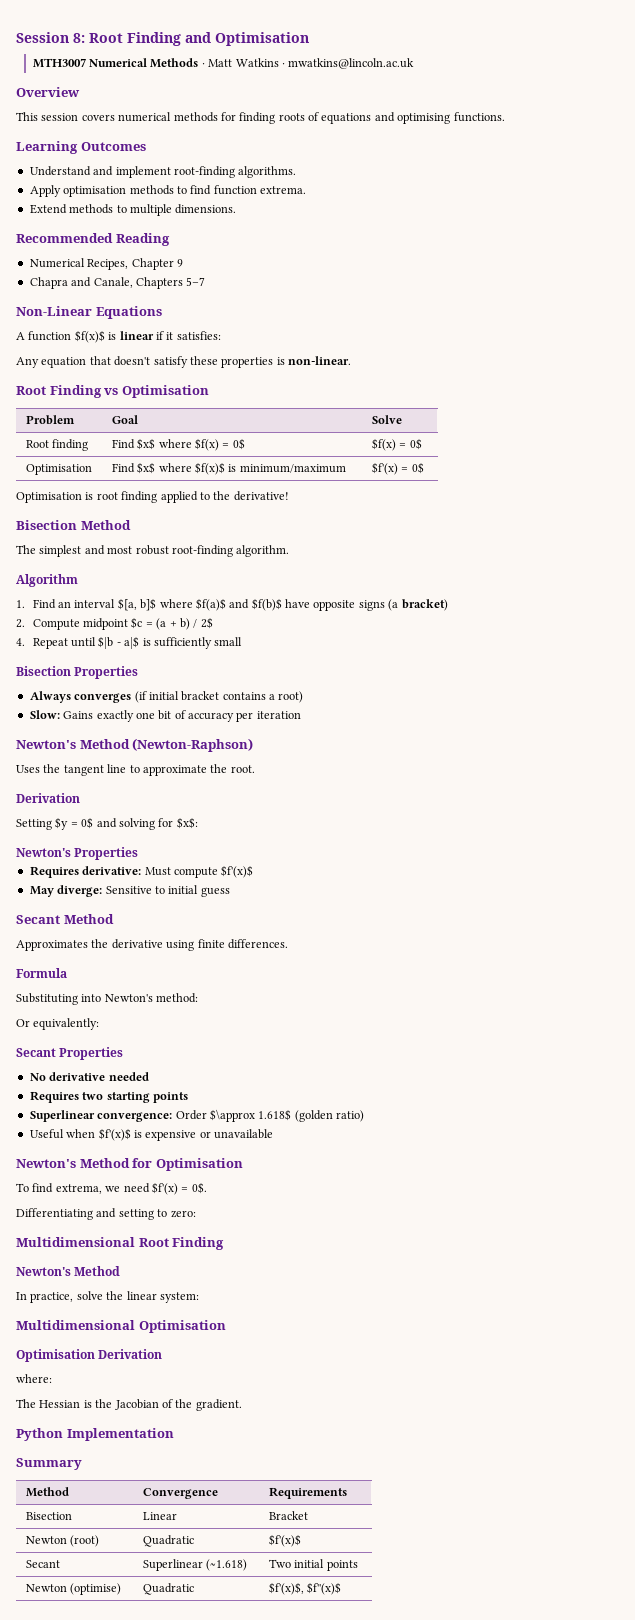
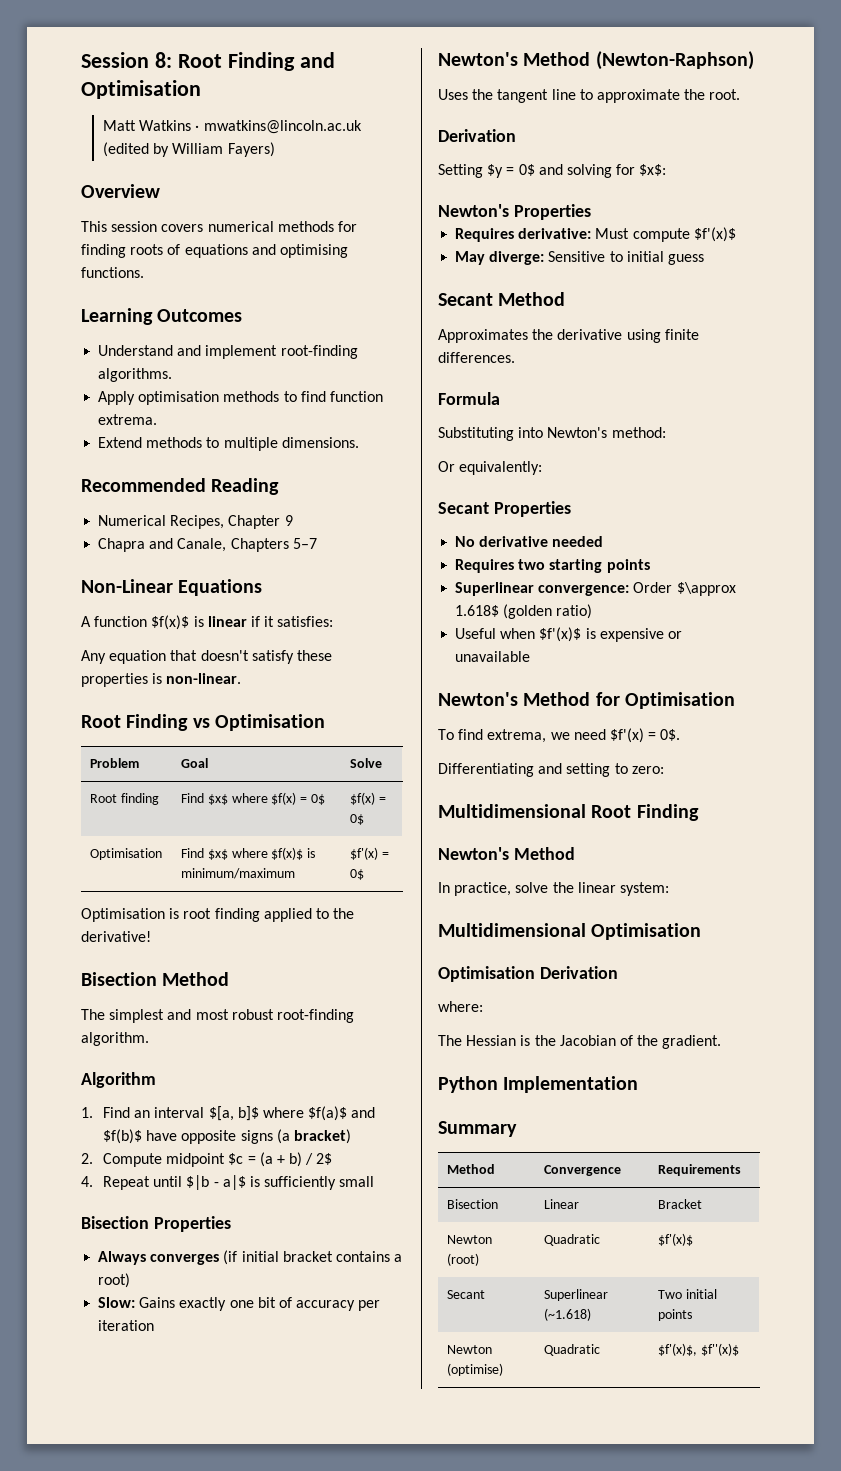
- MTH3007 Numerical Methods · Matt Watkins · mwatkins@lincoln.ac.uk
+ Matt Watkins · mwatkins@lincoln.ac.uk (edited by William Fayers)

